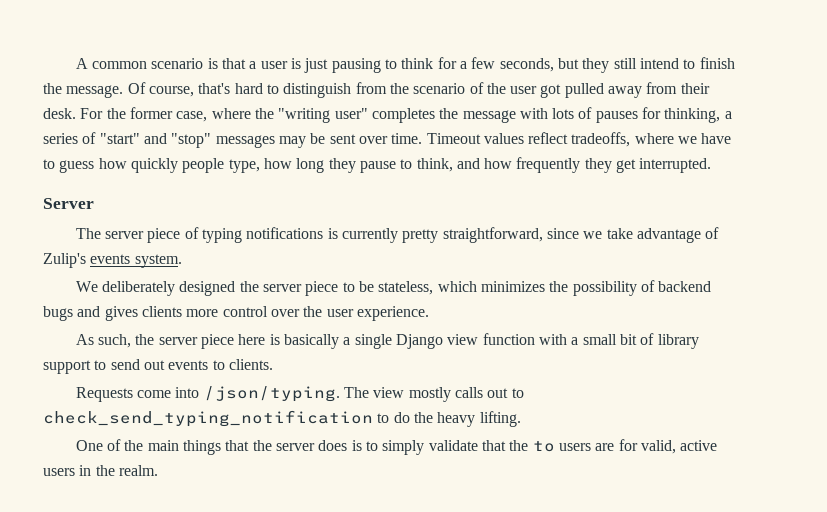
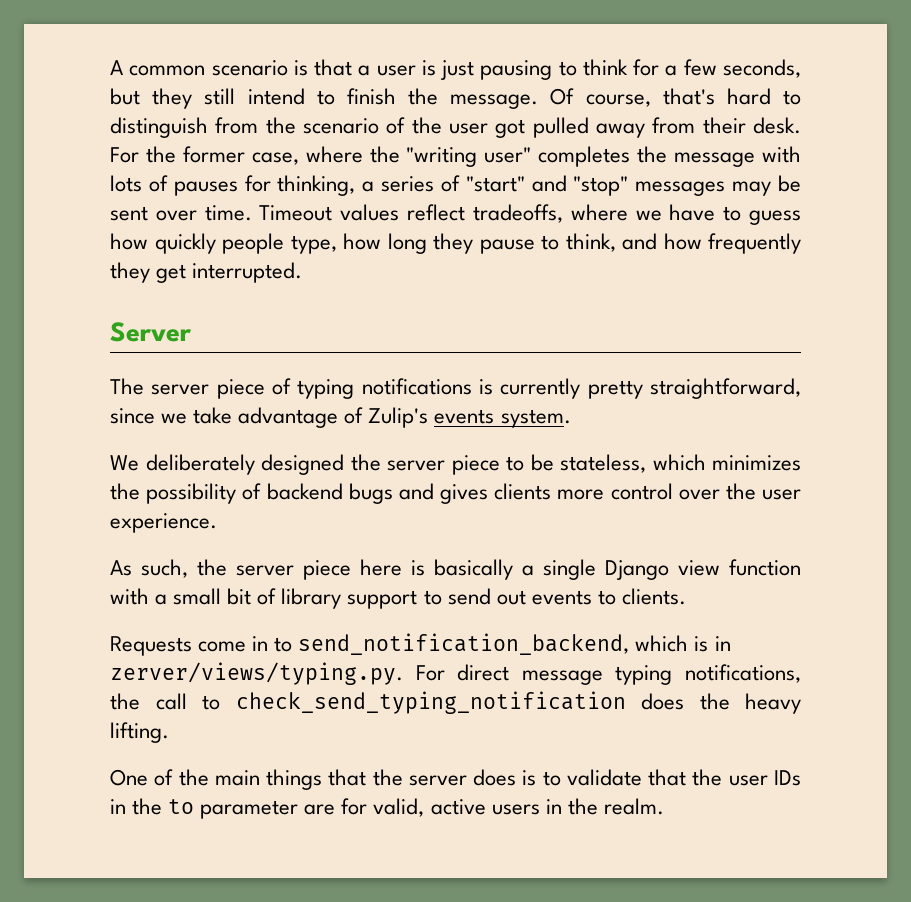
- Requests come into /json/typing. The view mostly calls out to check_send_typing_notification to do the heavy lifting.
+ Requests come in to send_notification_backend, which is in zerver/views/typing.py. For direct message typing notifications, the call to check_send_typing_notification does the heavy lifting.
- One of the main things that the server does is to simply validate that the to users are for valid, active users in the realm.
+ One of the main things that the server does is to validate that the user IDs in the to parameter are for valid, active users in the realm.

